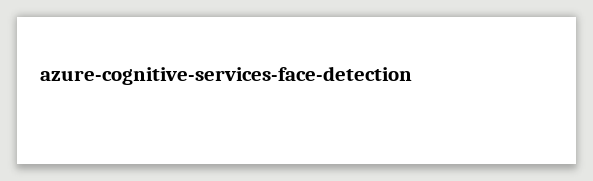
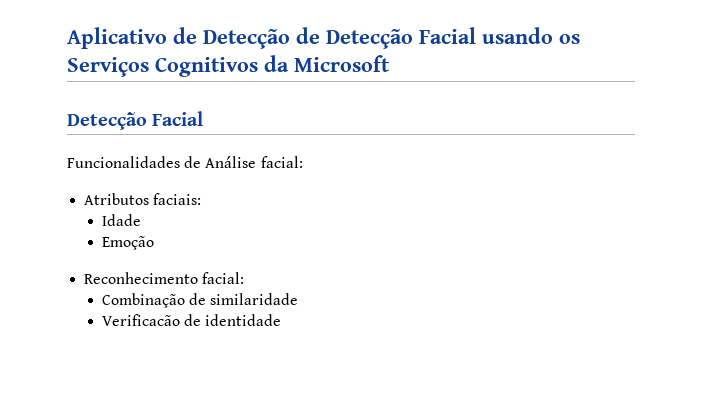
- azure-cognitive-services-face-detection
+ Aplicativo de Detecção de Detecção Facial usando os Serviços Cognitivos da Microsoft
+ Detecção Facial
+ Funcionalidades de Análise facial:
+ Atributos faciais:
+ Idade
+ Emoção
+ Reconhecimento facial:
+ Combinação de similaridade
+ Verificacão de identidade

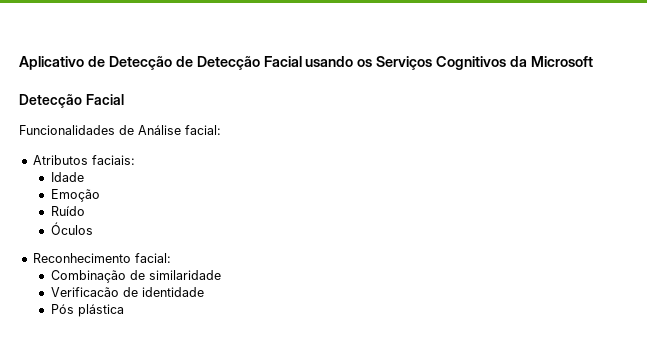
+ Ruído
+ Óculos
+ Pós plástica

